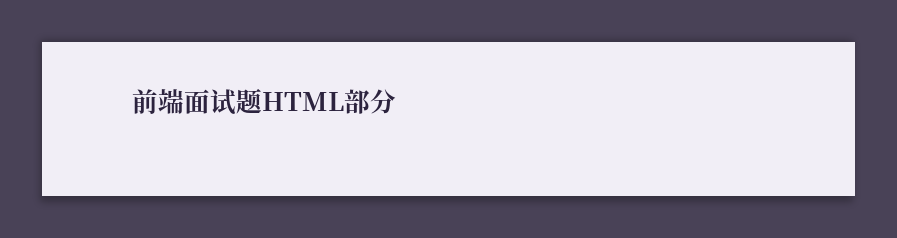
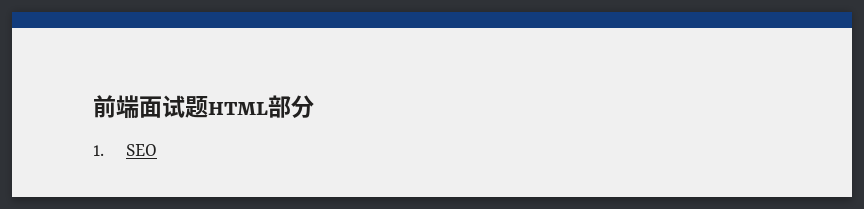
+ 1. SEO

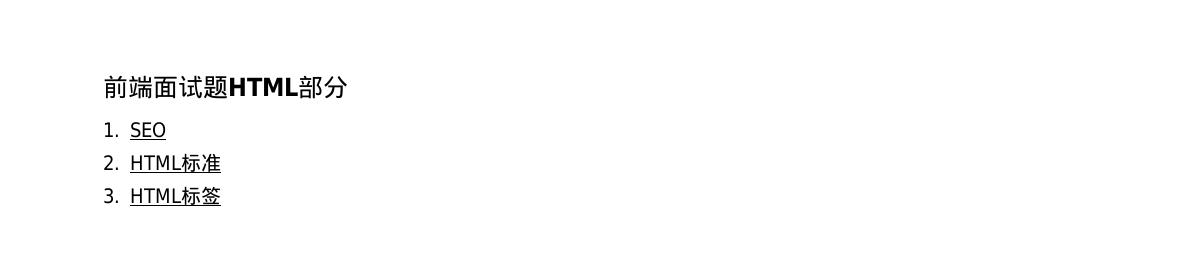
+ 2. HTML标准
+ 3. HTML标签

